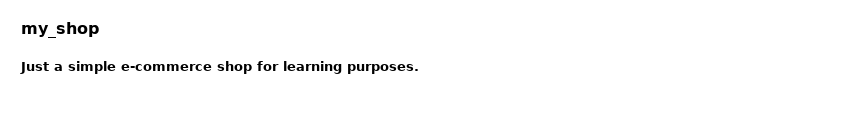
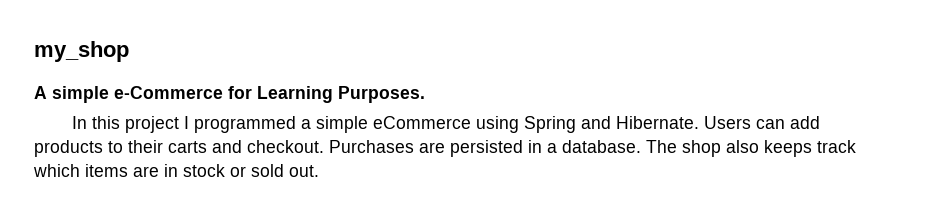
- Just a simple e-commerce shop for learning purposes.
+ A simple e-Commerce for Learning Purposes.
+ In this project I programmed a simple eCommerce using Spring and Hibernate. Users can add products to their carts and checkout. Purchases are persisted in a database. The shop also keeps track which items are in stock or sold out.

